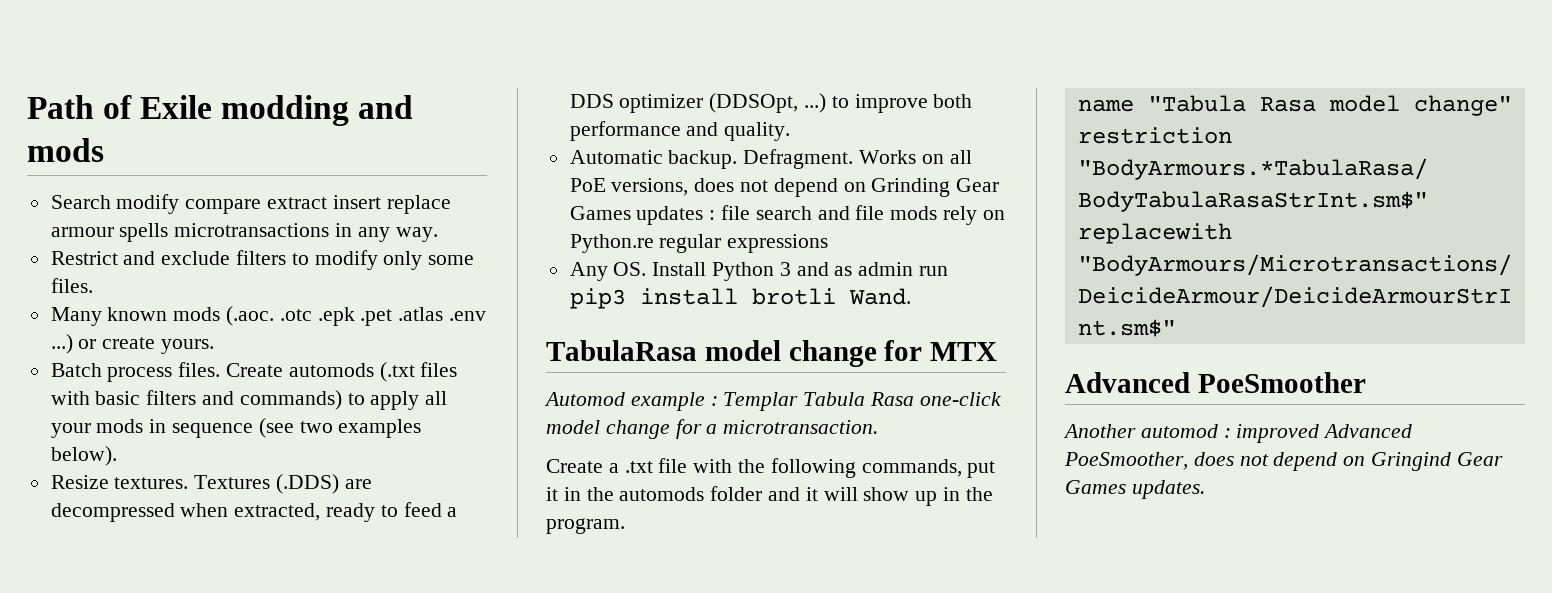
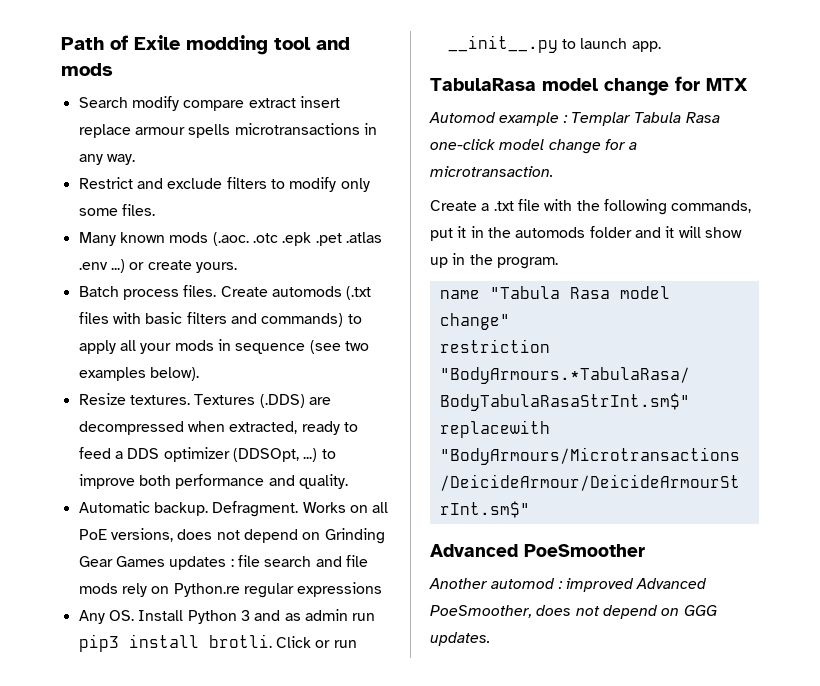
- Path of Exile modding and mods
+ Path of Exile modding tool and mods
- Any OS. Install Python 3 and as admin run pip3 install brotli Wand.
+ Any OS. Install Python 3 and as admin run pip3 install brotli. Click or run __init__.py to launch app.
- Another automod : improved Advanced PoeSmoother, does not depend on Gringind Gear Games updates.
+ Another automod : improved Advanced PoeSmoother, does not depend on GGG updates.

